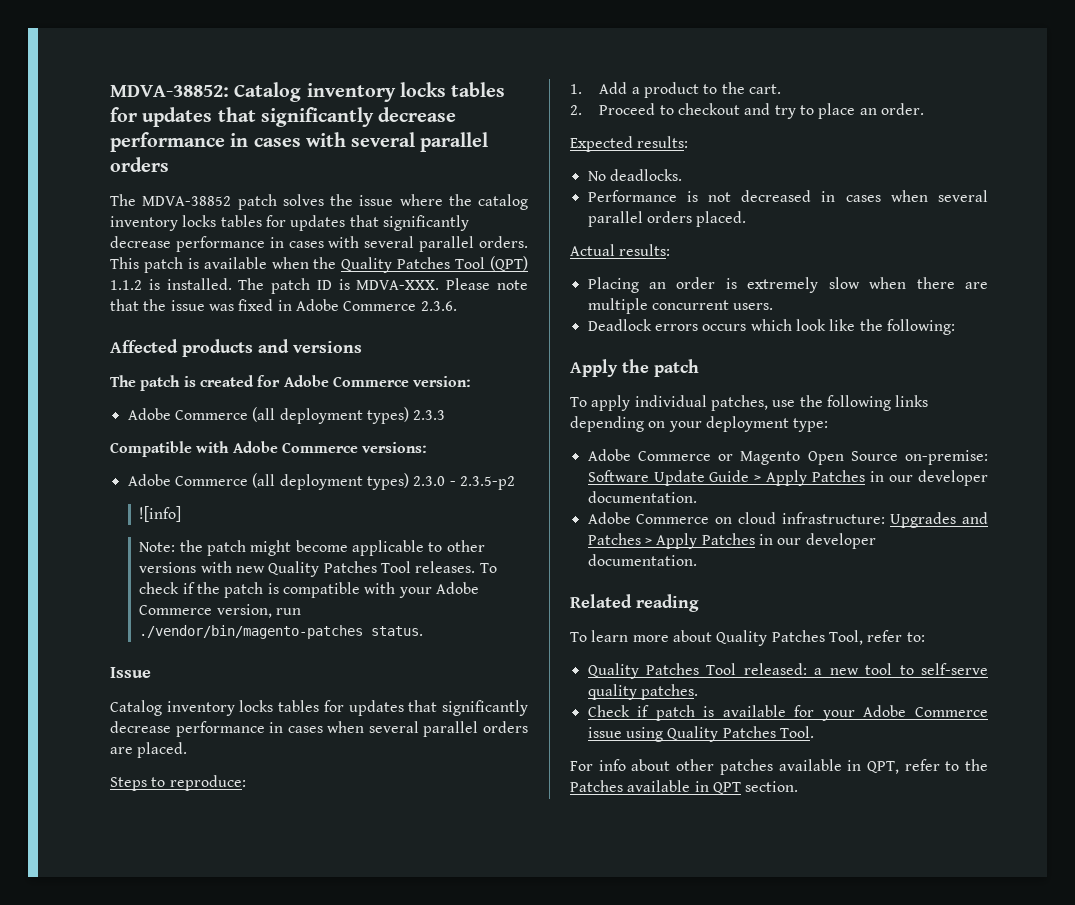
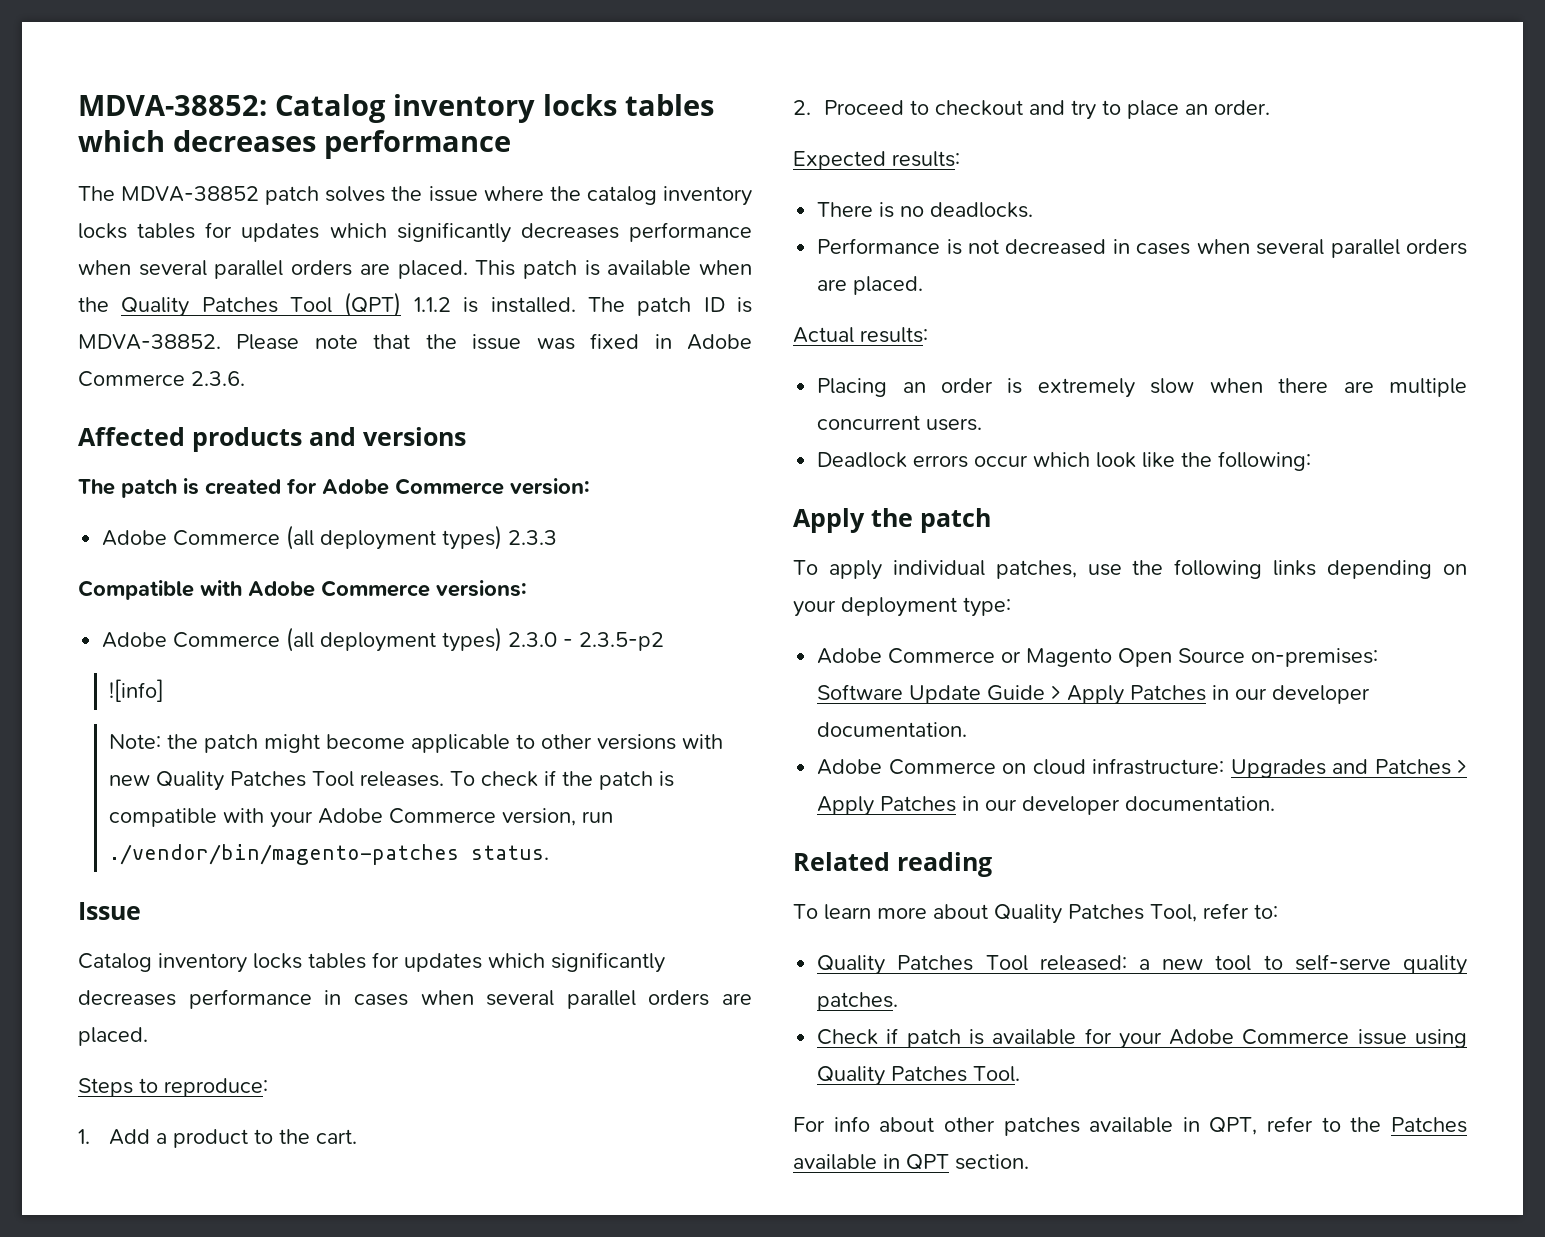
- MDVA-38852: Catalog inventory locks tables for updates that significantly decrease performance in cases with several parallel orders
+ MDVA-38852: Catalog inventory locks tables which decreases performance
- The MDVA-38852 patch solves the issue where the catalog inventory locks tables for updates that significantly decrease performance in cases with several parallel orders.
+ The MDVA-38852 patch solves the issue where the catalog inventory locks tables for updates which significantly decreases performance when several parallel orders are placed.
- The patch ID is MDVA-XXX.
+ The patch ID is MDVA-38852.
- Catalog inventory locks tables for updates that significantly decrease performance in cases when several parallel orders are placed.
+ Catalog inventory locks tables for updates which significantly decreases performance in cases when several parallel orders are placed.
- No deadlocks.
+ There is no deadlocks.
- Performance is not decreased in cases when several parallel orders placed.
+ Performance is not decreased in cases when several parallel orders are placed.
- Deadlock errors occurs which look like the following:
+ Deadlock errors occur which look like the following:
- Adobe Commerce or Magento Open Source on-premise: Software Update Guide > Apply Patches in our developer documentation.
+ Adobe Commerce or Magento Open Source on-premises: Software Update Guide > Apply Patches in our developer documentation.

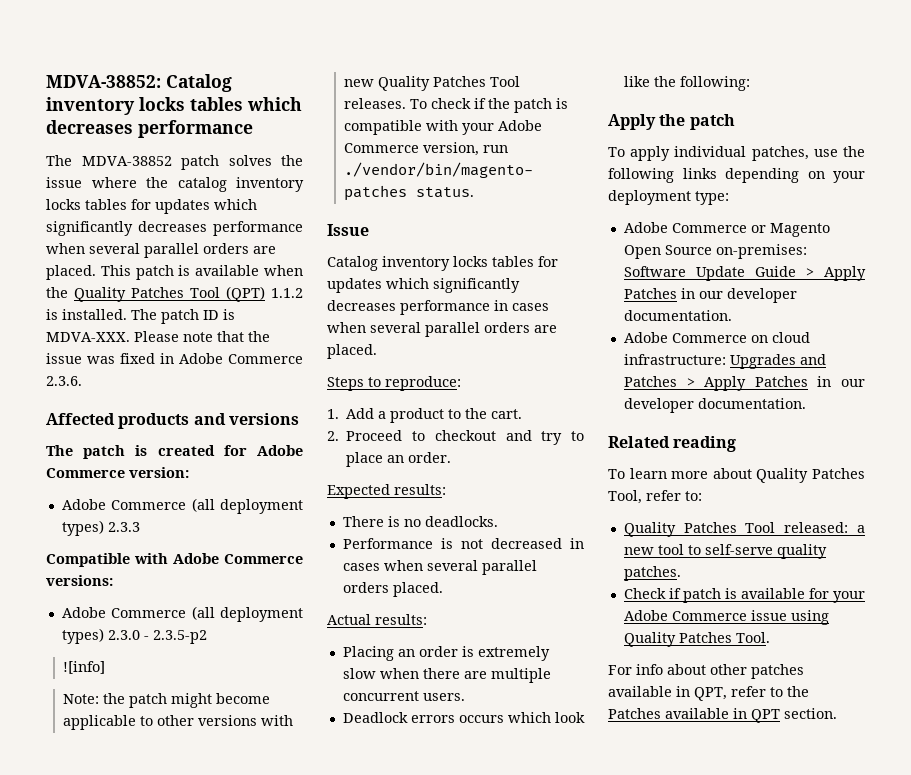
- The patch ID is MDVA-38852.
+ The patch ID is MDVA-XXX.
- Performance is not decreased in cases when several parallel orders are placed.
+ Performance is not decreased in cases when several parallel orders placed.
- Deadlock errors occur which look like the following:
+ Deadlock errors occurs which look like the following:

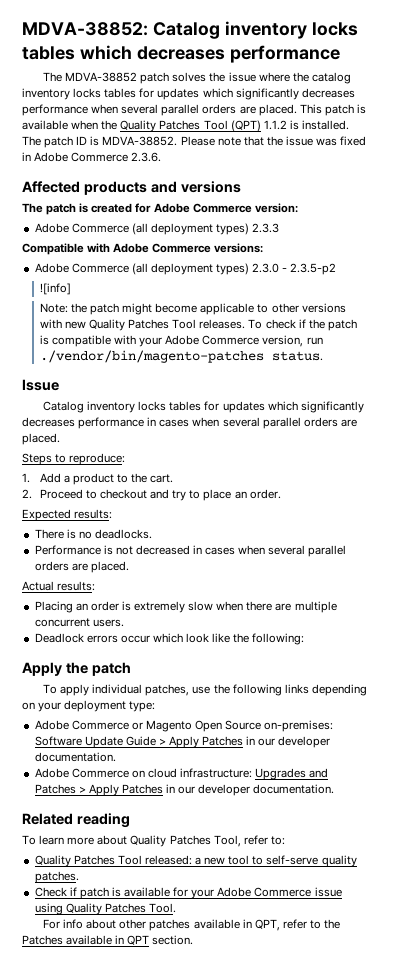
- The patch ID is MDVA-XXX.
+ The patch ID is MDVA-38852.
- Performance is not decreased in cases when several parallel orders placed.
+ Performance is not decreased in cases when several parallel orders are placed.
- Deadlock errors occurs which look like the following:
+ Deadlock errors occur which look like the following:

